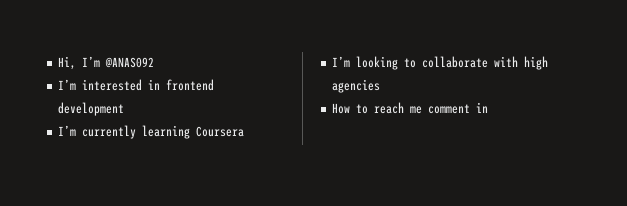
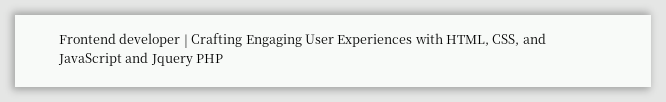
- Hi, I’m @ANAS092
- I’m interested in frontend development
- I’m currently learning Coursera
- I’m looking to collaborate with high agencies
- How to reach me comment in
+ Frontend developer | Crafting Engaging User Experiences with HTML, CSS, and JavaScript and Jquery PHP

